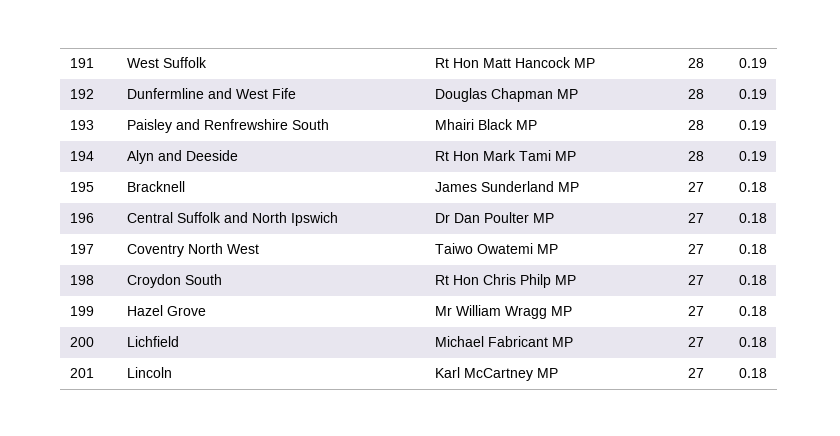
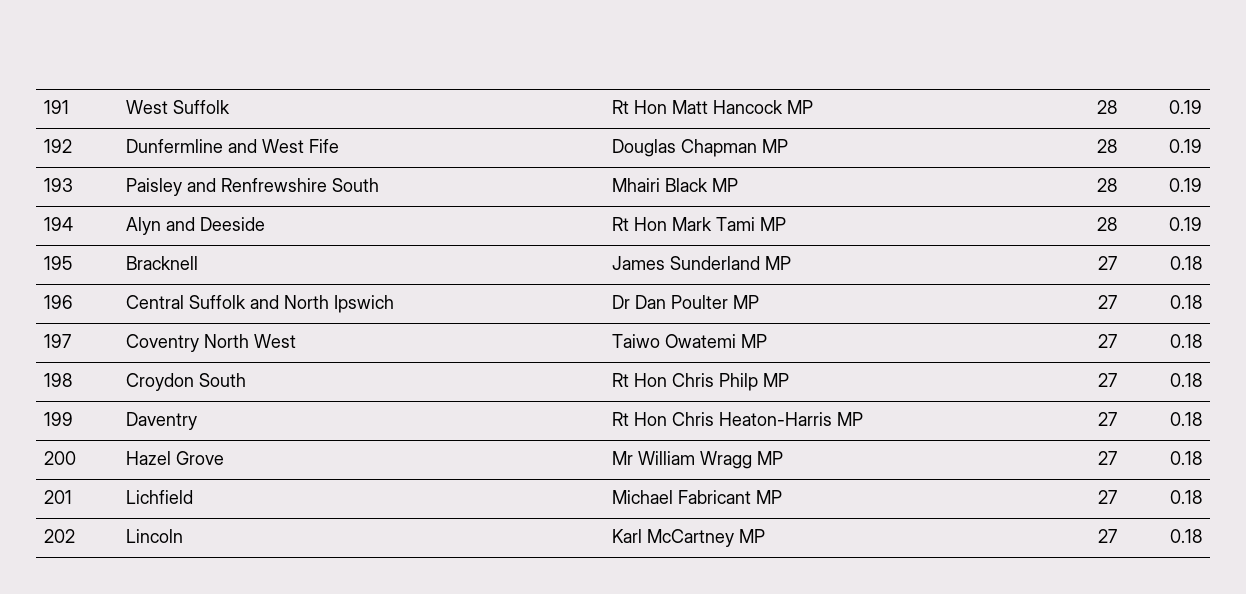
- 199 | Hazel Grove | Mr William Wragg MP | 27 | 0.18
+ 199 | Daventry | Rt Hon Chris Heaton-Harris MP | 27 | 0.18
+ 200 | Hazel Grove | Mr William Wragg MP | 27 | 0.18
- 200 | Lichfield | Michael Fabricant MP | 27 | 0.18
+ 201 | Lichfield | Michael Fabricant MP | 27 | 0.18
- 201 | Lincoln | Karl McCartney MP | 27 | 0.18
+ 202 | Lincoln | Karl McCartney MP | 27 | 0.18

